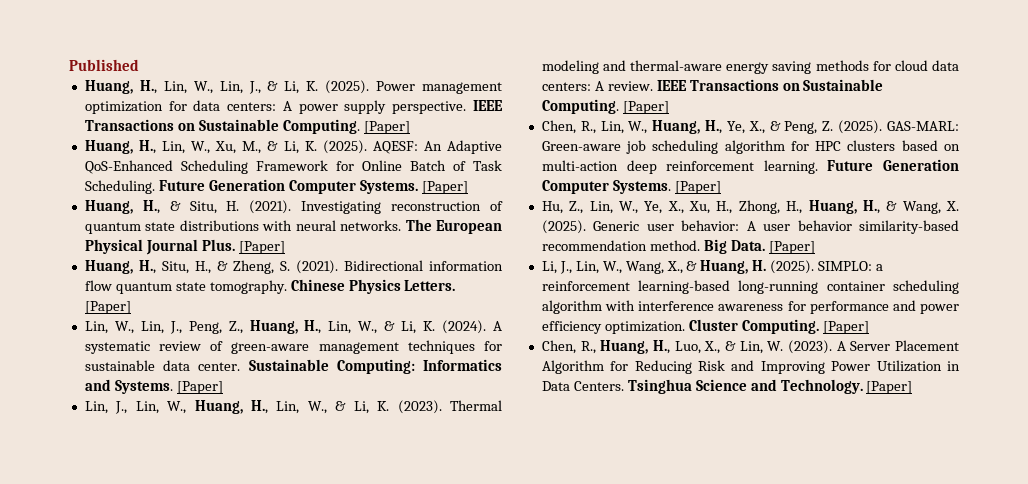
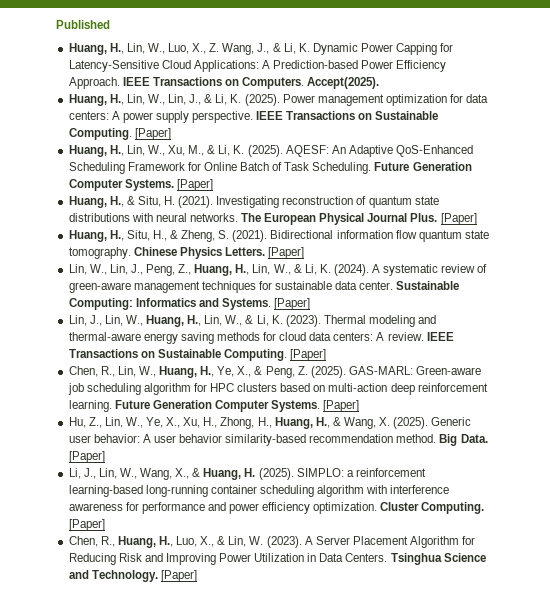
+ Huang, H., Lin, W., Luo, X., Z. Wang, J., & Li, K. Dynamic Power Capping for Latency-Sensitive Cloud Applications: A Prediction-based Power Efficiency Approach. IEEE Transactions on Computers. Accept(2025).

